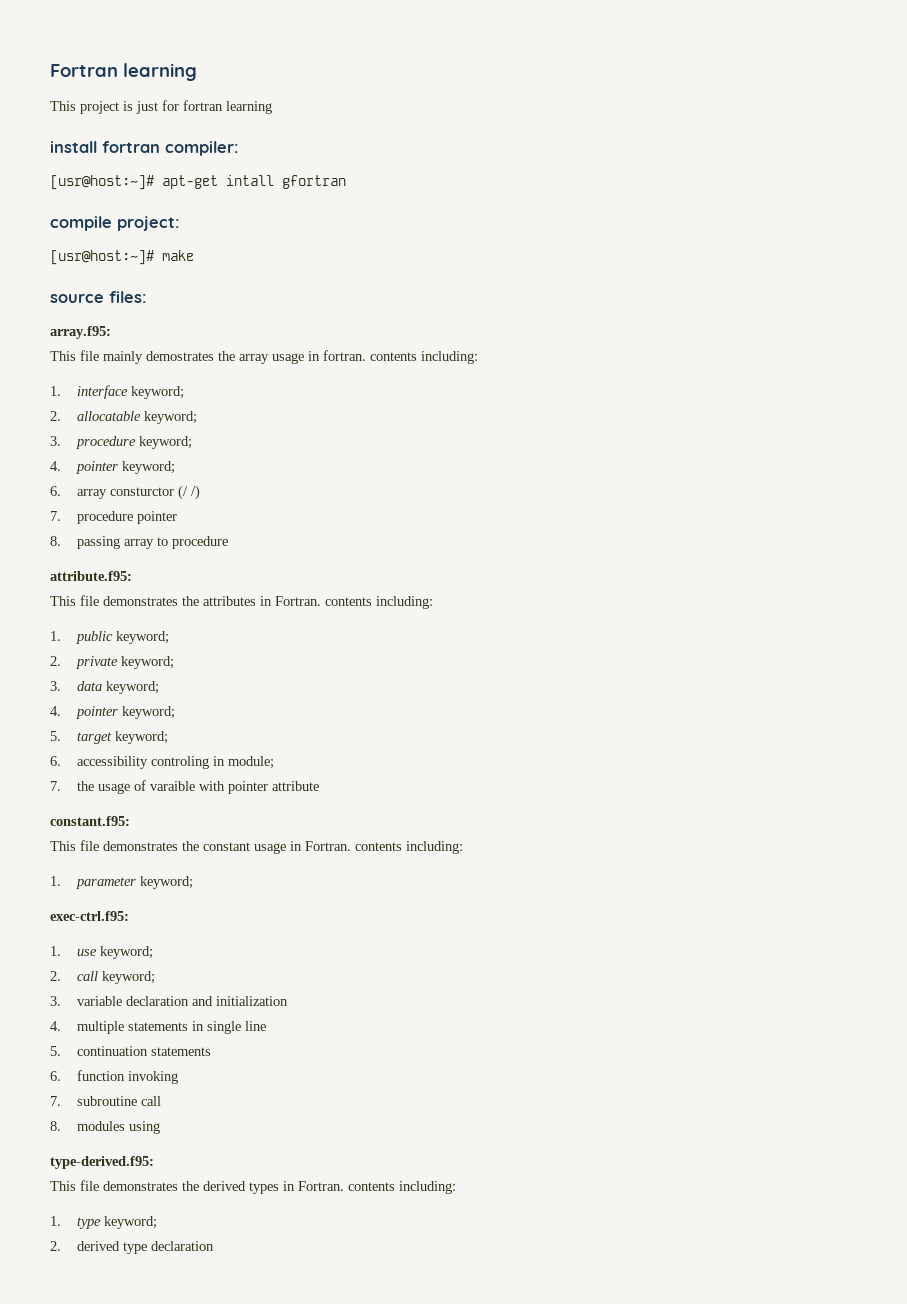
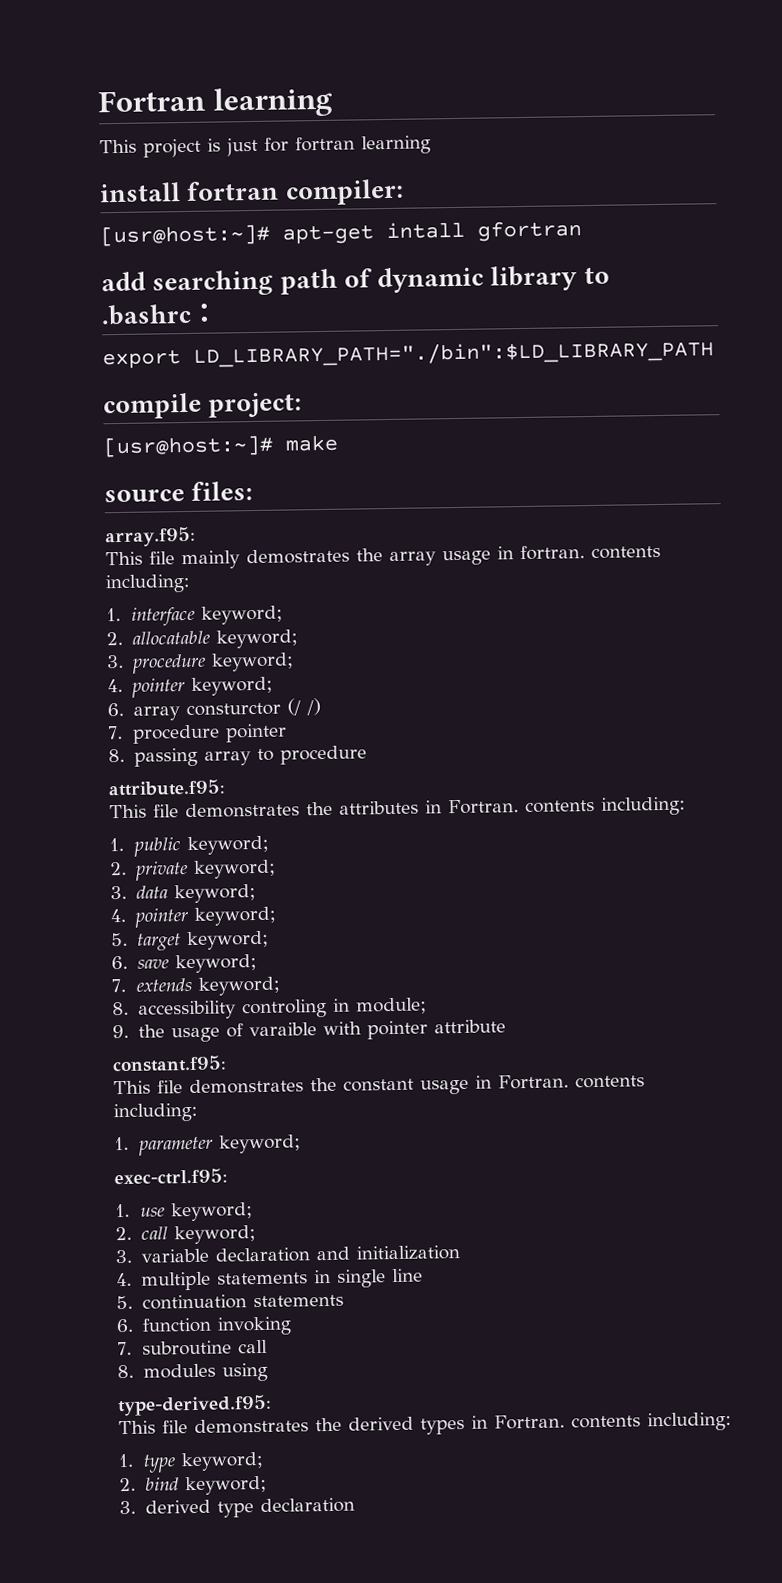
+ add searching path of dynamic library to .bashrc：
+ export LD_LIBRARY_PATH="./bin":$LD_LIBRARY_PATH
- 6. accessibility controling in module;
+ 6. save keyword;
+ 7. extends keyword;
+ 8. accessibility controling in module;
- 7. the usage of varaible with pointer attribute
+ 9. the usage of varaible with pointer attribute
- 2. derived type declaration
+ 2. bind keyword;
+ 3. derived type declaration

